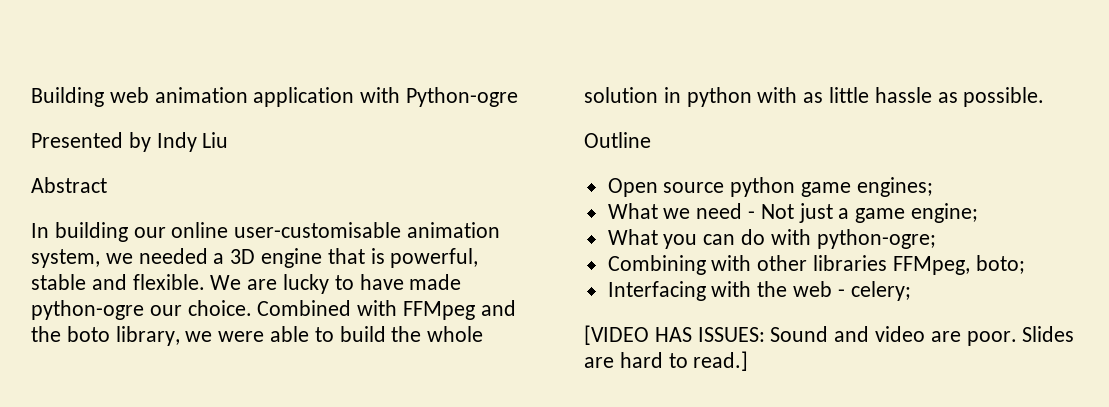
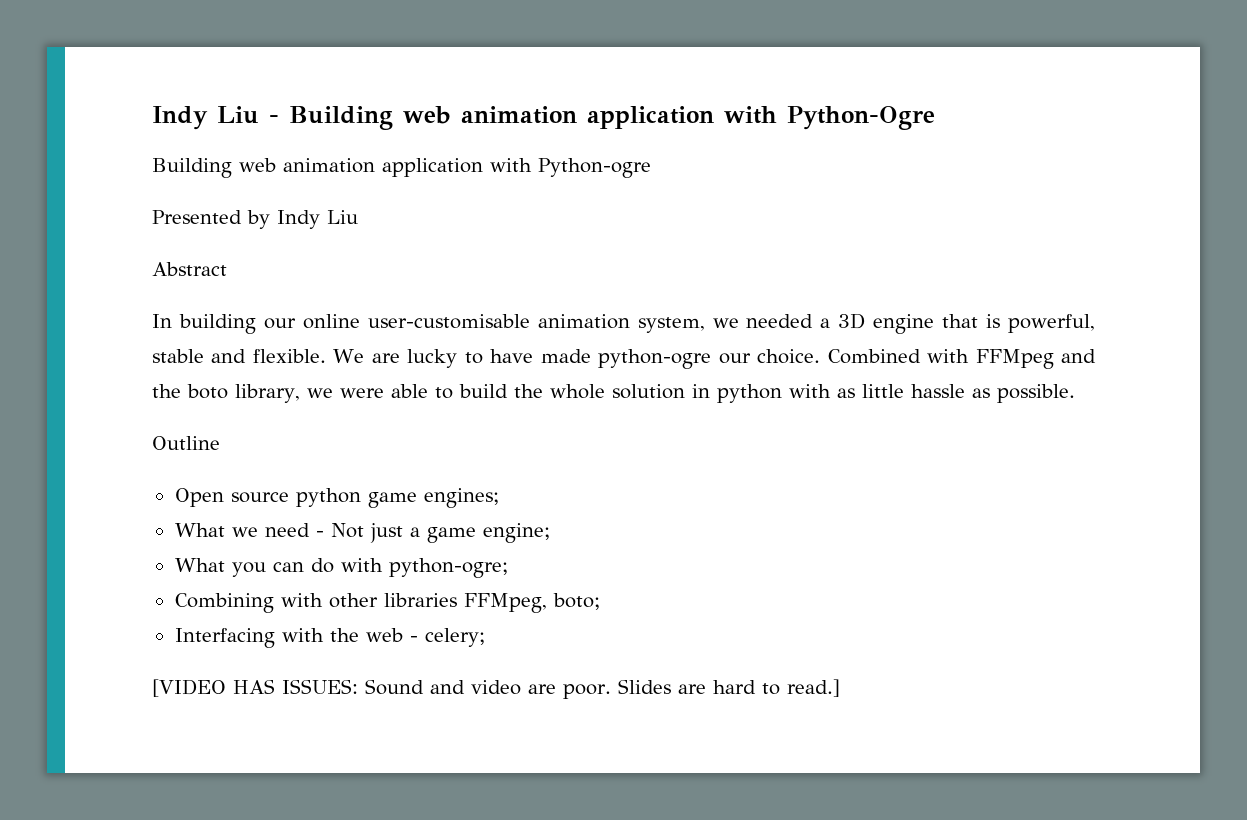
+ Indy Liu - Building web animation application with Python-Ogre

